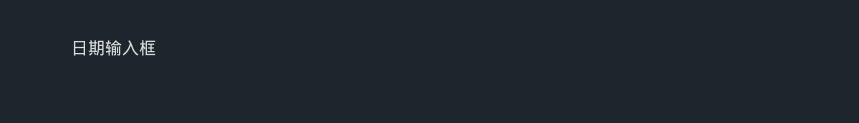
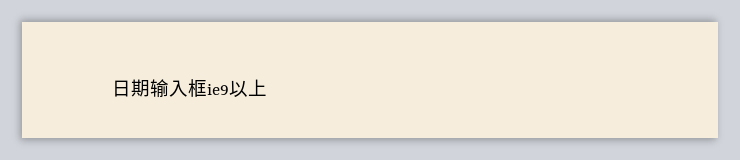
- 日期输入框
+ 日期输入框ie9以上

